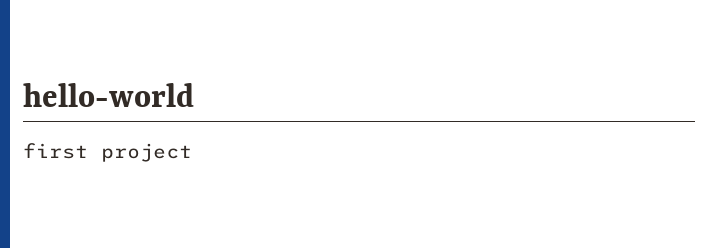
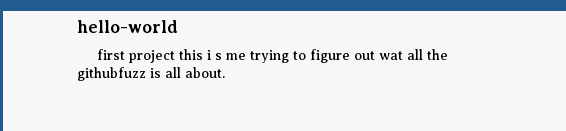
- first project
+ first project this i s me trying to figure out wat all the githubfuzz is all about.

